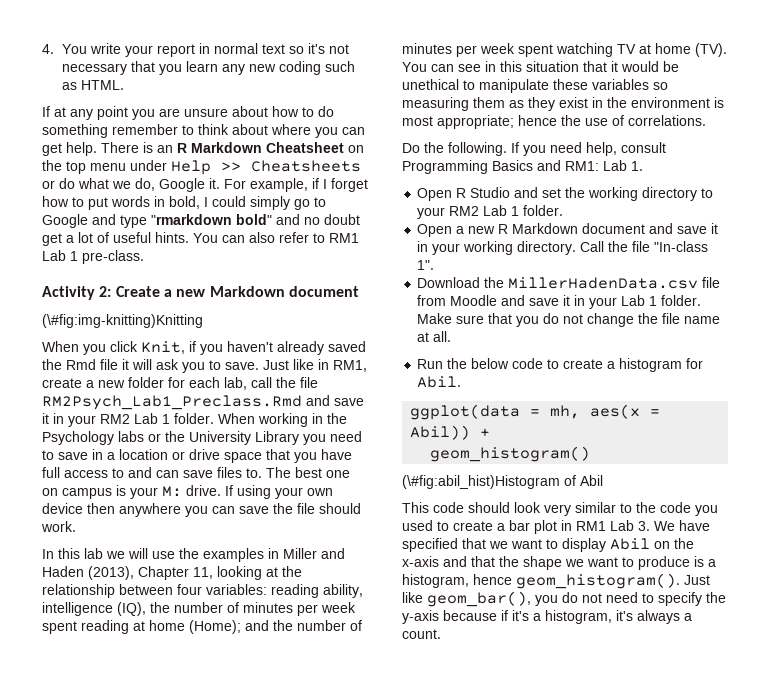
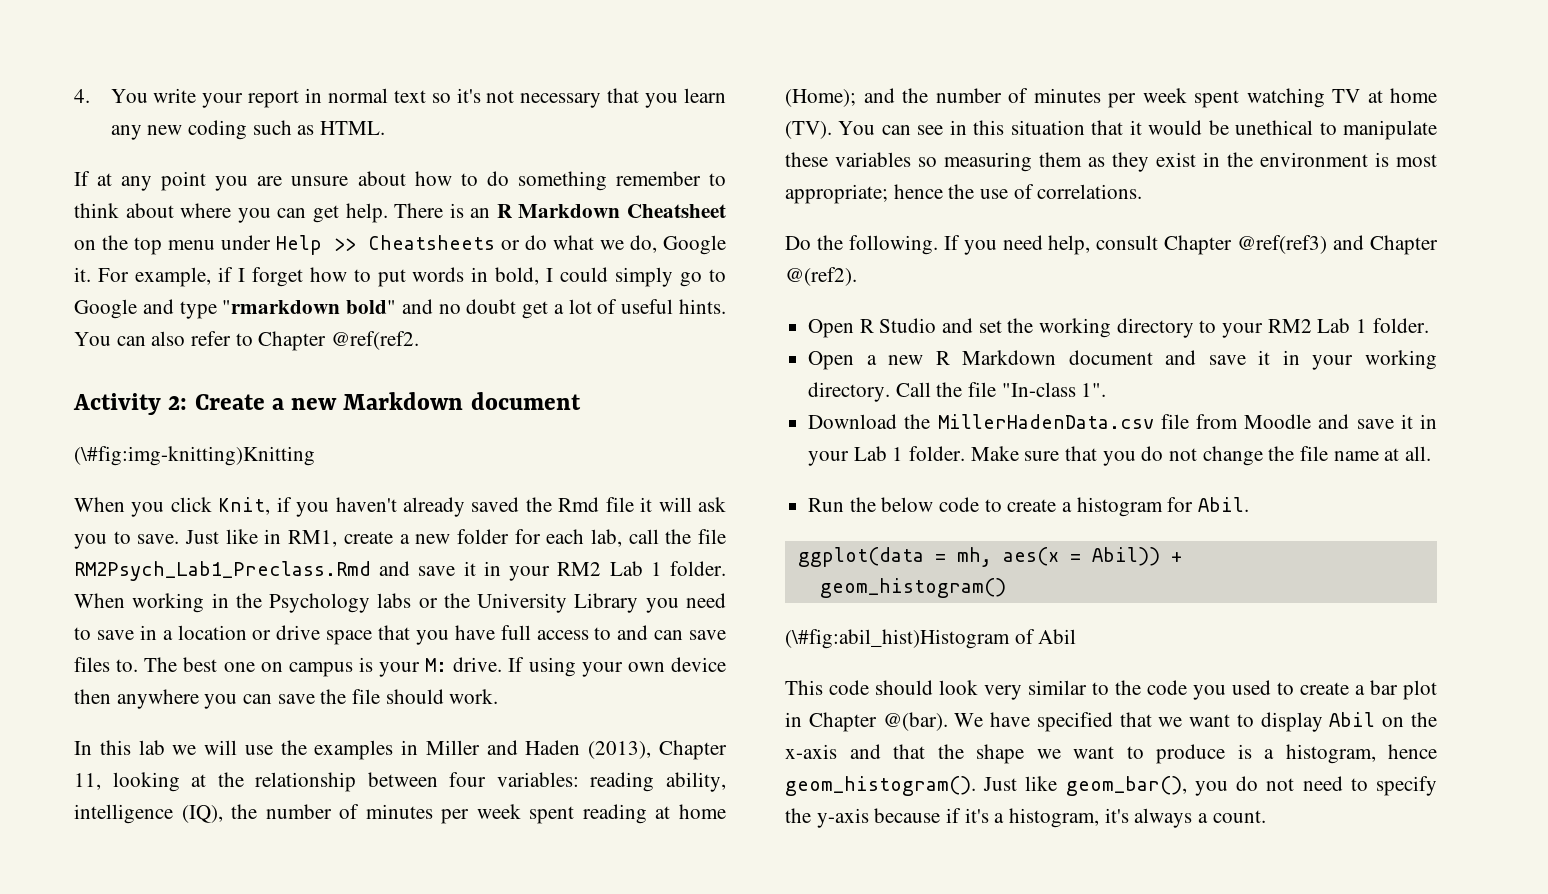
- You can also refer to RM1 Lab 1 pre-class.
+ You can also refer to Chapter @ref(ref2.
- If you need help, consult Programming Basics and RM1: Lab 1.
+ If you need help, consult Chapter @ref(ref3) and Chapter @(ref2).
- This code should look very similar to the code you used to create a bar plot in RM1 Lab 3. We have specified that we want to display Abil on the x-axis and that the shape we want to produce is a histogram, hence geom_histogram().
+ This code should look very similar to the code you used to create a bar plot in Chapter @(bar). We have specified that we want to display Abil on the x-axis and that the shape we want to produce is a histogram, hence geom_histogram().

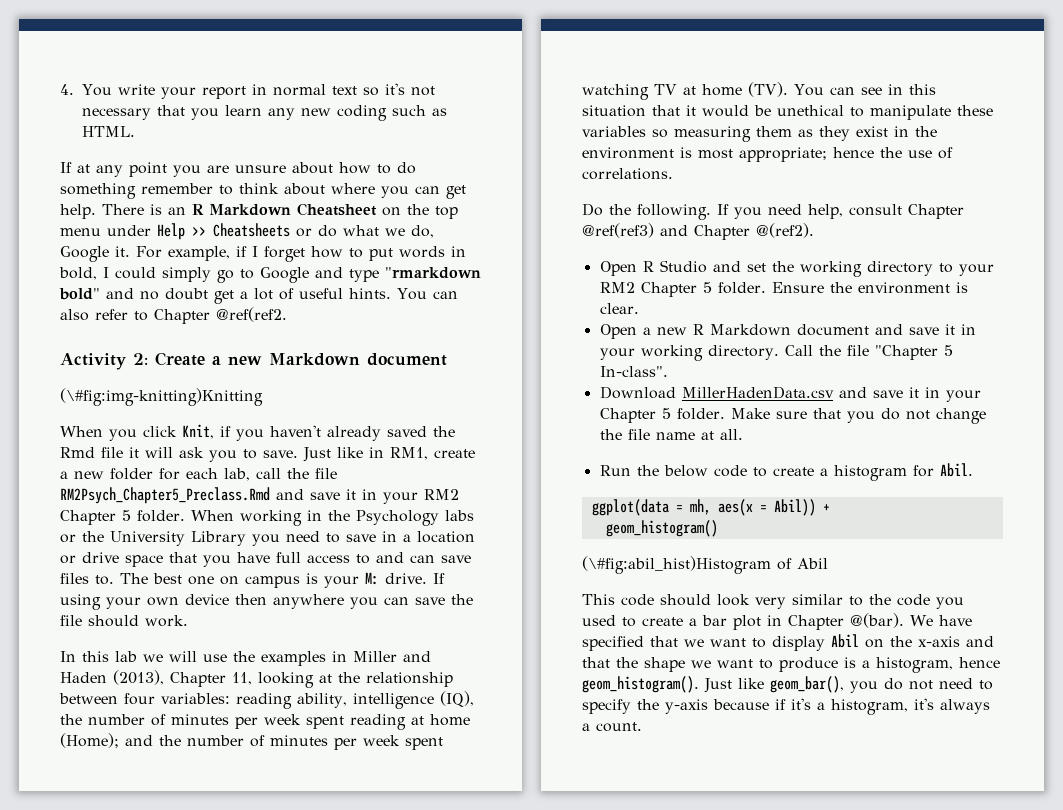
- Just like in RM1, create a new folder for each lab, call the file RM2Psych_Lab1_Preclass.Rmd and save it in your RM2 Lab 1 folder.
+ Just like in RM1, create a new folder for each lab, call the file RM2Psych_Chapter5_Preclass.Rmd and save it in your RM2 Chapter 5 folder.
- Open R Studio and set the working directory to your RM2 Lab 1 folder.
+ Open R Studio and set the working directory to your RM2 Chapter 5 folder. Ensure the environment is clear.
- Call the file "In-class 1".
- Download the MillerHadenData.csv file from Moodle and save it in your Lab 1 folder.
+ Call the file "Chapter 5 In-class".
+ Download MillerHadenData.csv and save it in your Chapter 5 folder.

